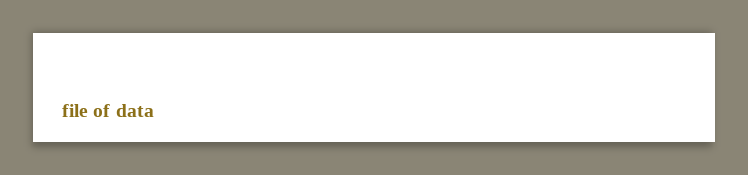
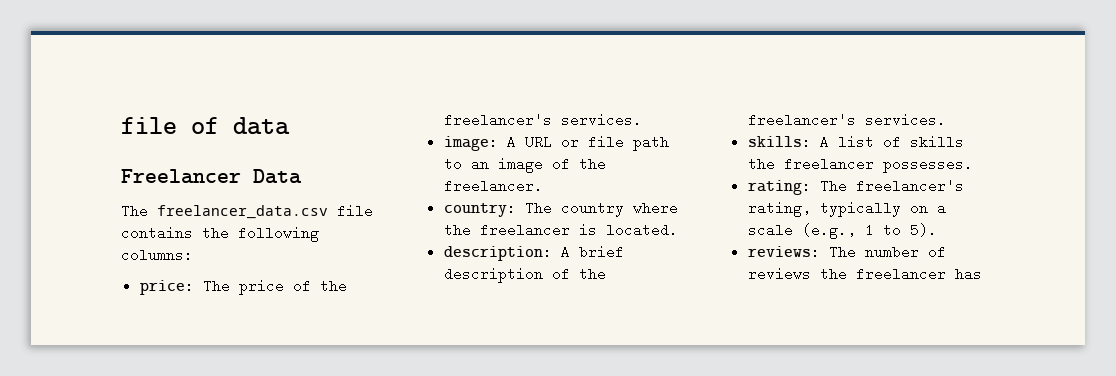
+ Freelancer Data
+ The freelancer_data.csv file contains the following columns:
+ price: The price of the freelancer's services.
+ image: A URL or file path to an image of the freelancer.
+ country: The country where the freelancer is located.
+ description: A brief description of the freelancer's services.
+ skills: A list of skills the freelancer possesses.
+ rating: The freelancer's rating, typically on a scale (e.g., 1 to 5).
+ reviews: The number of reviews the freelancer has

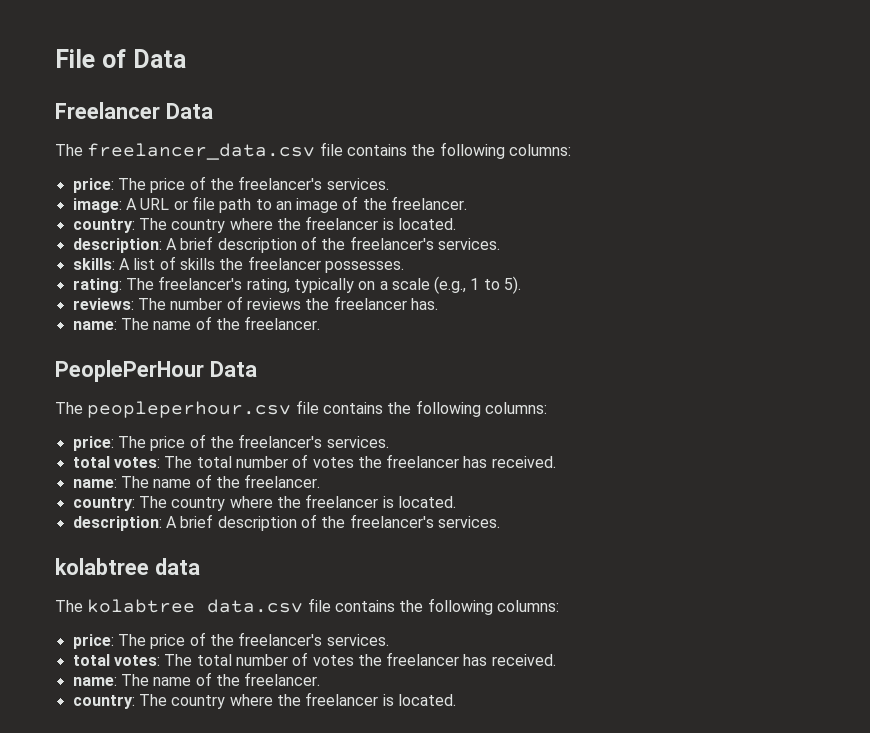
- file of data
+ File of Data
- reviews: The number of reviews the freelancer has
+ reviews: The number of reviews the freelancer has.
+ name: The name of the freelancer.
+ PeoplePerHour Data
+ The peopleperhour.csv file contains the following columns:
+ price: The price of the freelancer's services.
+ total votes: The total number of votes the freelancer has received.
+ name: The name of the freelancer.
+ country: The country where the freelancer is located.
+ description: A brief description of the freelancer's services.
+ kolabtree data
+ The kolabtree data.csv file contains the following columns:
+ price: The price of the freelancer's services.
+ total votes: The total number of votes the freelancer has received.
+ name: The name of the freelancer.
+ country: The country where the freelancer is located.

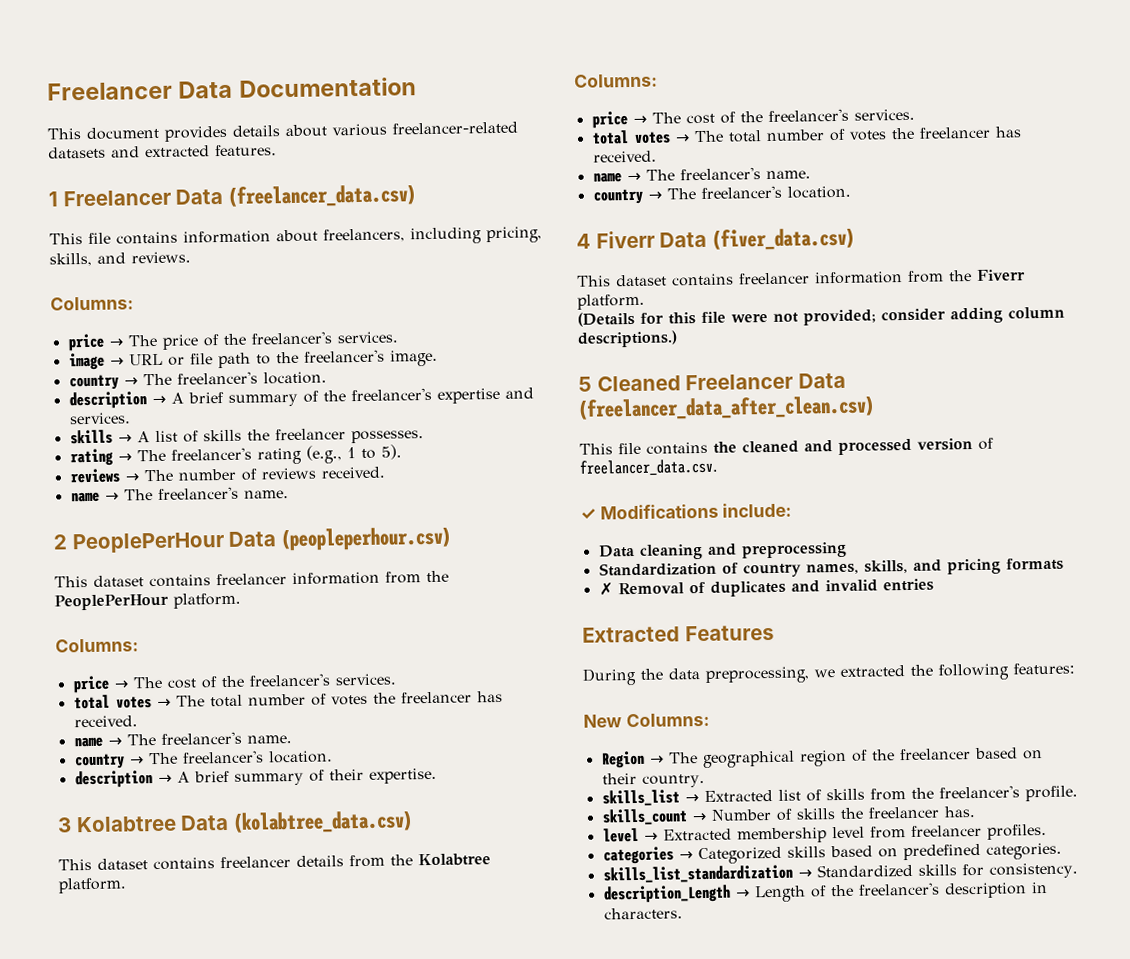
- File of Data
- Freelancer Data
- The freelancer_data.csv file contains the following columns:
- price: The price of the freelancer's services.
- image: A URL or file path to an image of the freelancer.
- country: The country where the freelancer is located.
- description: A brief description of the freelancer's services.
- skills: A list of skills the freelancer possesses.
+ Freelancer Data Documentation
+ This document provides details about various freelancer-related datasets and extracted features.
+ 1 Freelancer Data (freelancer_data.csv)
+ This file contains information about freelancers, including pricing, skills, and reviews.
+ Columns:
+ price → The price of the freelancer's services.
+ image → URL or file path to the freelancer's image.
+ country → The freelancer's location.
+ description → A brief summary of the freelancer's expertise and services.
+ skills → A list of skills the freelancer possesses.
- rating: The freelancer's rating, typically on a scale (e.g., 1 to 5).
+ rating → The freelancer's rating (e.g., 1 to 5).
- reviews: The number of reviews the freelancer has.
- name: The name of the freelancer.
- PeoplePerHour Data
- The peopleperhour.csv file contains the following columns:
- price: The price of the freelancer's services.
- total votes: The total number of votes the freelancer has received.
- name: The name of the freelancer.
- country: The country where the freelancer is located.
- description: A brief description of the freelancer's services.
- kolabtree data
- The kolabtree data.csv file contains the following columns:
- price: The price of the freelancer's services.
- total votes: The total number of votes the freelancer has received.
- name: The name of the freelancer.
- country: The country where the freelancer is located.
+ reviews → The number of reviews received.
+ name → The freelancer's name.
+ 2 PeoplePerHour Data (peopleperhour.csv)
+ This dataset contains freelancer information from the PeoplePerHour platform.
+ Columns:
+ price → The cost of the freelancer's services.
+ total votes → The total number of votes the freelancer has received.
+ name → The freelancer's name.
+ country → The freelancer's location.
+ description → A brief summary of their expertise.
+ 3 Kolabtree Data (kolabtree_data.csv)
+ This dataset contains freelancer details from the Kolabtree platform.
+ Columns:
+ price → The cost of the freelancer's services.
+ total votes → The total number of votes the freelancer has received.
+ name → The freelancer's name.
+ country → The freelancer's location.
+ 4 Fiverr Data (fiver_data.csv)
+ This dataset contains freelancer information from the Fiverr platform.
+ (Details for this file were not provided; consider adding column descriptions.)
+ 5 Cleaned Freelancer Data (freelancer_data_after_clean.csv)
+ This file contains the cleaned and processed version of freelancer_data.csv.
+ ✓ Modifications include:
+ Data cleaning and preprocessing
+ Standardization of country names, skills, and pricing formats
+ ✗ Removal of duplicates and invalid entries
+ Extracted Features
+ During the data preprocessing, we extracted the following features:
+ New Columns:
+ Region → The geographical region of the freelancer based on their country.
+ skills_list → Extracted list of skills from the freelancer's profile.
+ skills_count → Number of skills the freelancer has.
+ level → Extracted membership level from freelancer profiles.
+ categories → Categorized skills based on predefined categories.
+ skills_list_standardization → Standardized skills for consistency.
+ description_Length → Length of the freelancer's description in characters.

